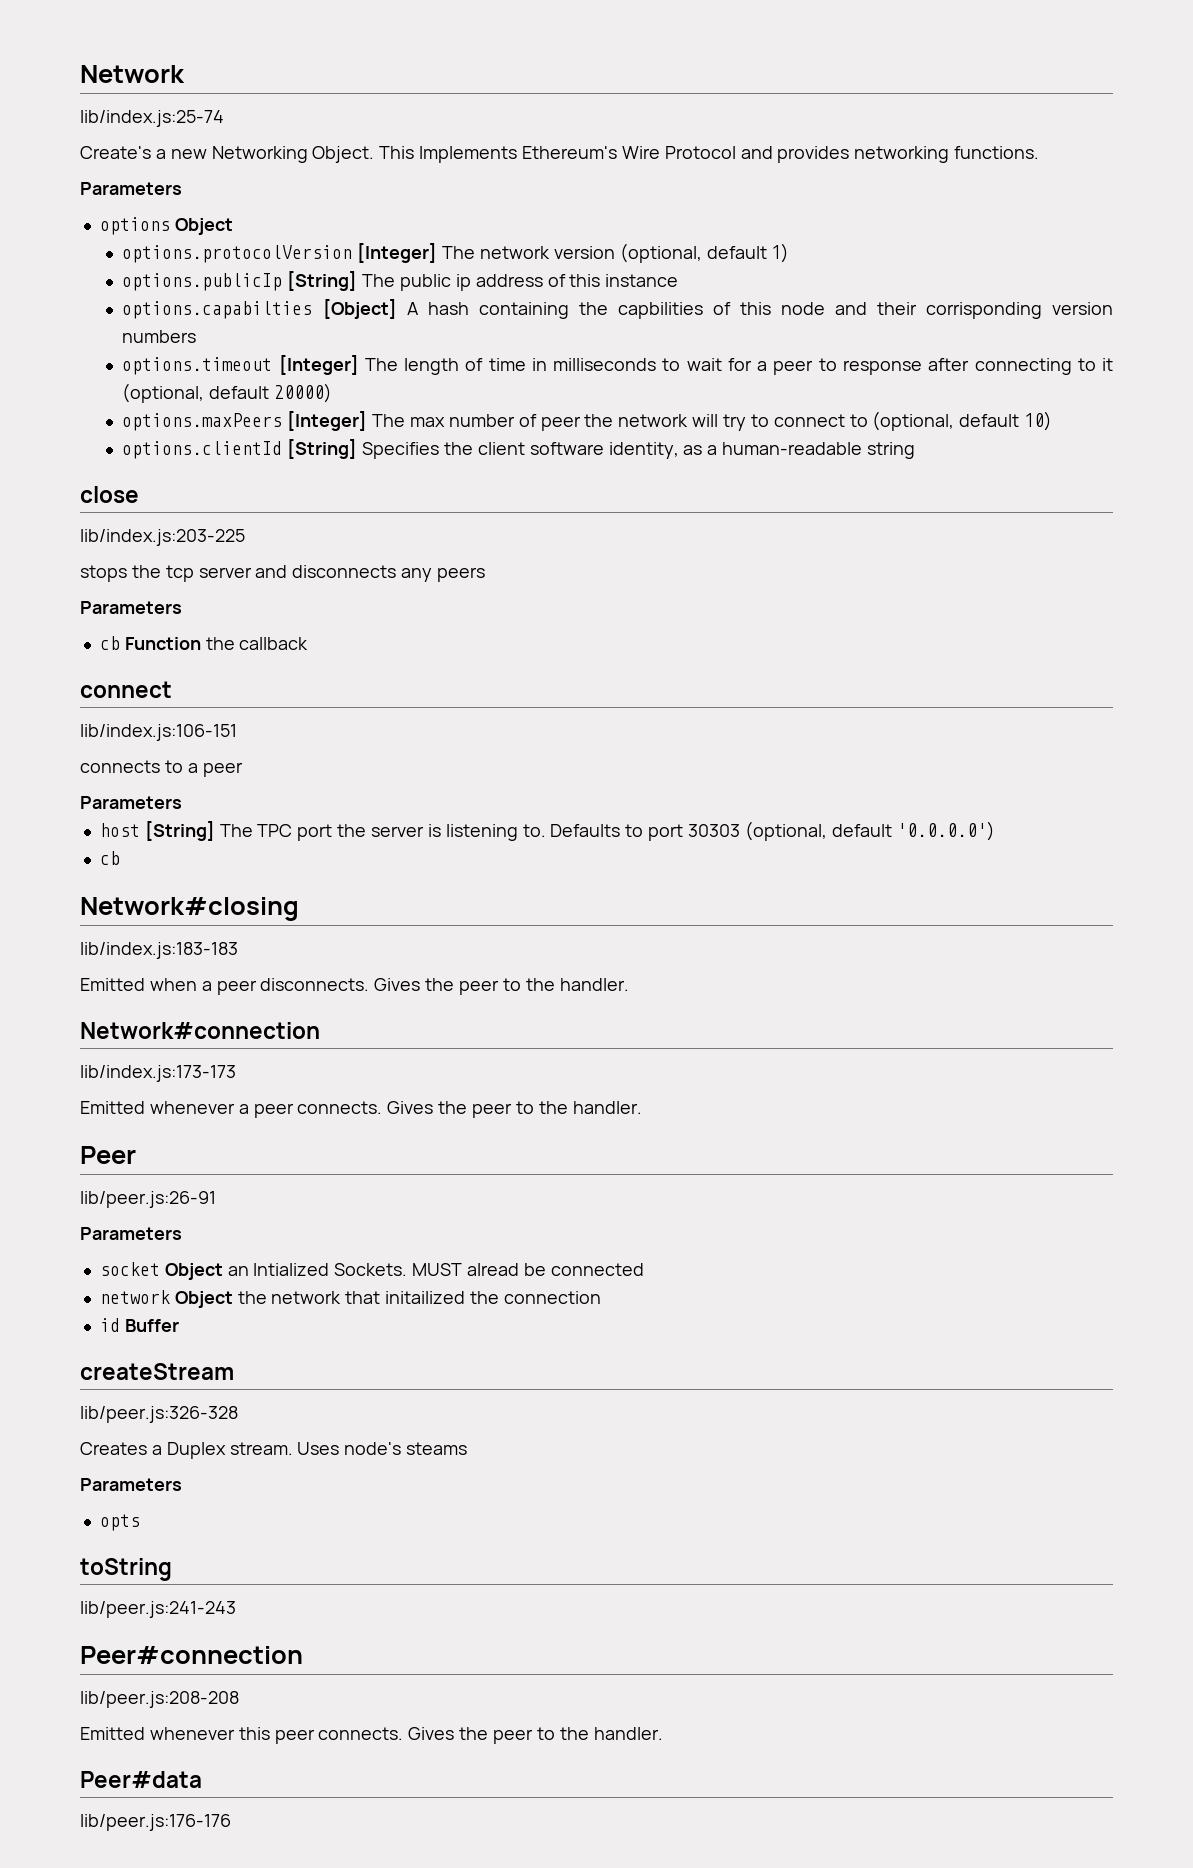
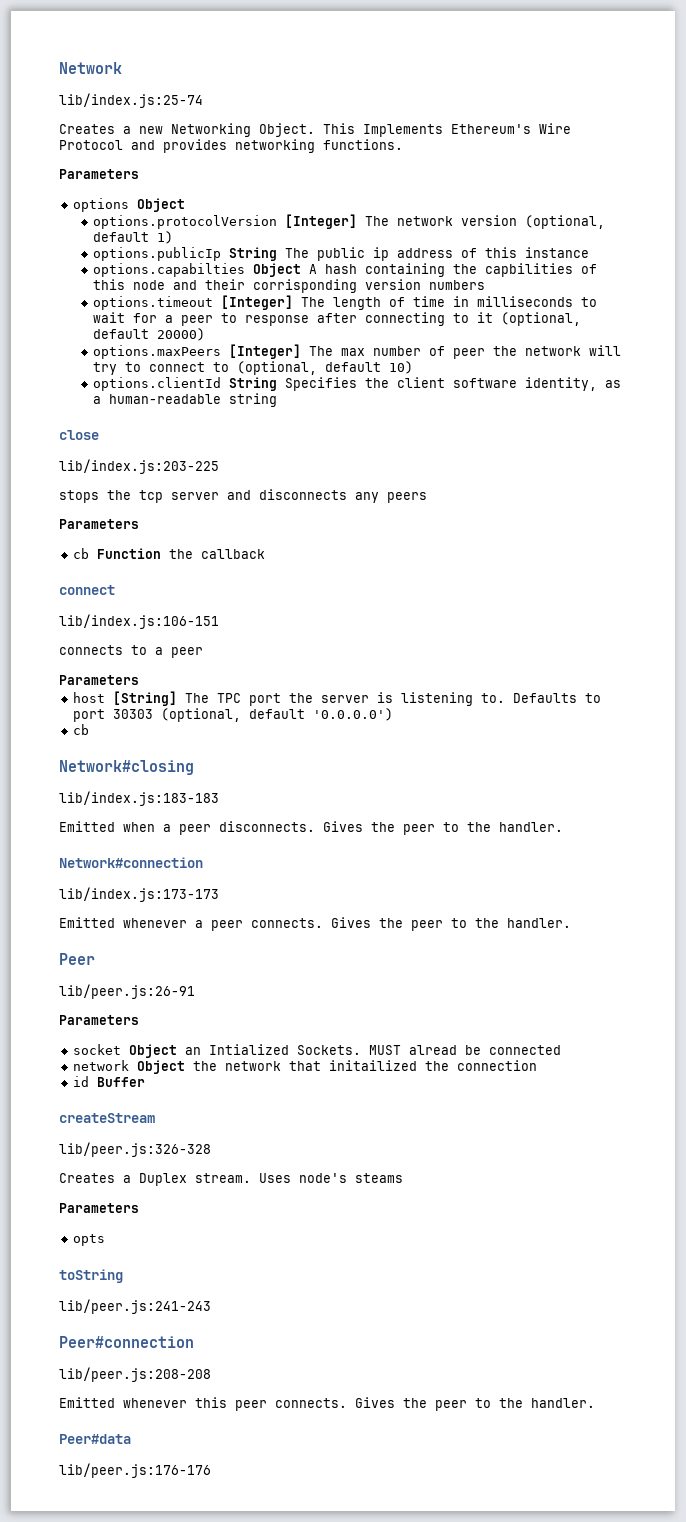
- Create's a new Networking Object.
+ Creates a new Networking Object.
- options.publicIp [String] The public ip address of this instance
+ options.publicIp String The public ip address of this instance
- options.capabilties [Object] A hash containing the capbilities of this node and their corrisponding version numbers
+ options.capabilties Object A hash containing the capbilities of this node and their corrisponding version numbers
- options.clientId [String] Specifies the client software identity, as a human-readable string
+ options.clientId String Specifies the client software identity, as a human-readable string

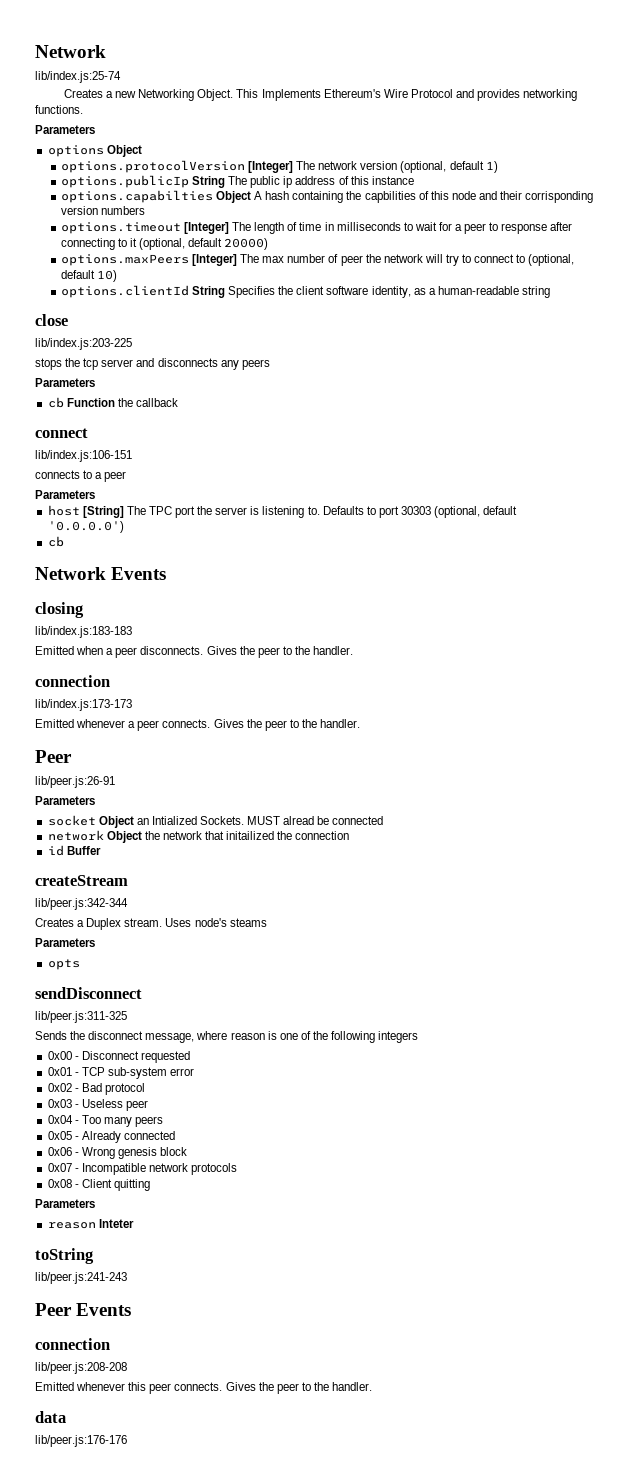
- Network#closing
+ Network Events
+ closing
  Emitted when a peer disconnects. Gives the peer to the handler.
- Network#connection
+ connection
- lib/peer.js:326-328
+ lib/peer.js:342-344
+ sendDisconnect
+ lib/peer.js:311-325
+ Sends the disconnect message, where reason is one of the following integers
+ 0x00 - Disconnect requested
+ 0x01 - TCP sub-system error
+ 0x02 - Bad protocol
+ 0x03 - Useless peer
+ 0x04 - Too many peers
+ 0x05 - Already connected
+ 0x06 - Wrong genesis block
+ 0x07 - Incompatible network protocols
+ 0x08 - Client quitting
+ Parameters
+ reason Inteter
- Peer#connection
+ Peer Events
+ connection
- Peer#data
+ data

